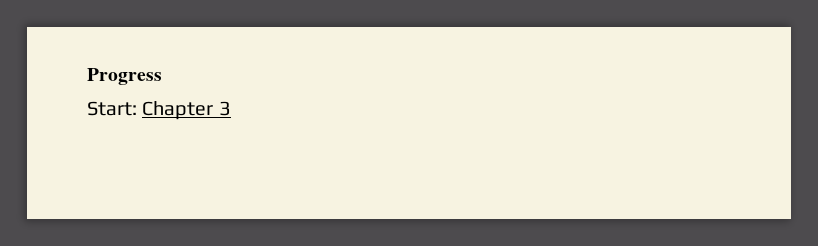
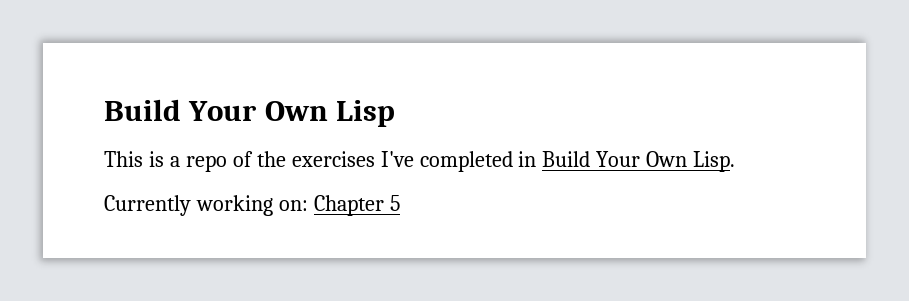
- Progress
- Start: Chapter 3
+ Build Your Own Lisp
+ This is a repo of the exercises I've completed in Build Your Own Lisp.
+ Currently working on: Chapter 5

